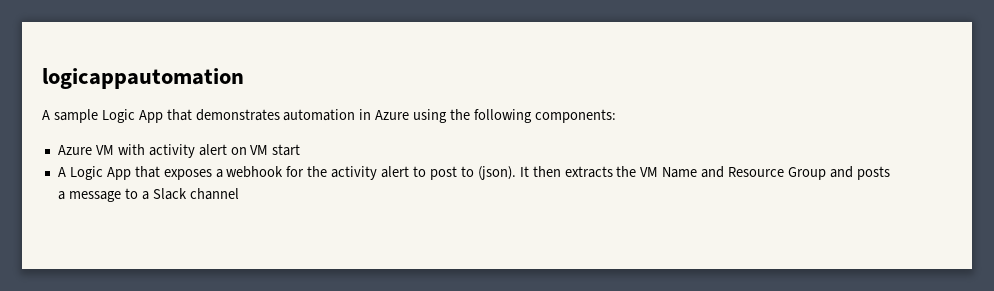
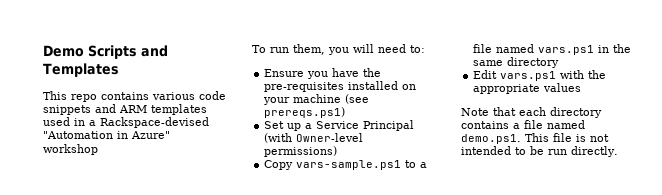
- logicappautomation
- A sample Logic App that demonstrates automation in Azure using the following components:
- Azure VM with activity alert on VM start
- A Logic App that exposes a webhook for the activity alert to post to (json). It then extracts the VM Name and Resource Group and posts a message to a Slack channel
+ Demo Scripts and Templates
+ This repo contains various code snippets and ARM templates used in a Rackspace-devised "Automation in Azure" workshop
+ To run them, you will need to:
+ Ensure you have the pre-requisites installed on your machine (see prereqs.ps1)
+ Set up a Service Principal (with Owner-level permissions)
+ Copy vars-sample.ps1 to a file named vars.ps1 in the same directory
+ Edit vars.ps1 with the appropriate values
+ Note that each directory contains a file named demo.ps1. This file is not intended to be run directly.

